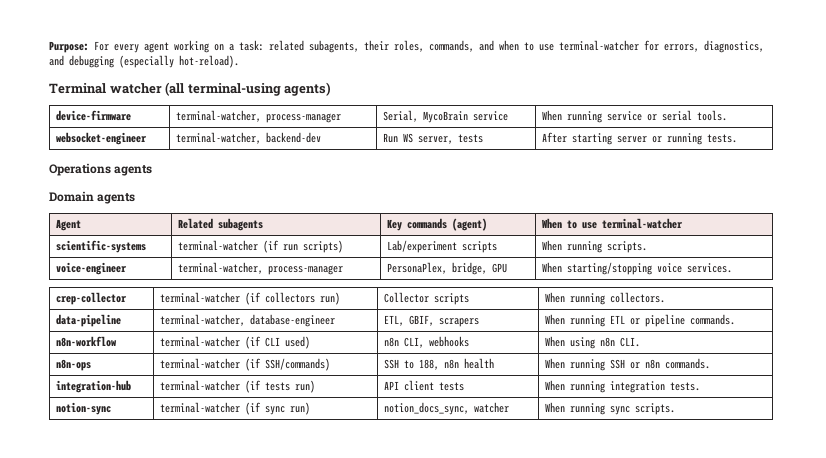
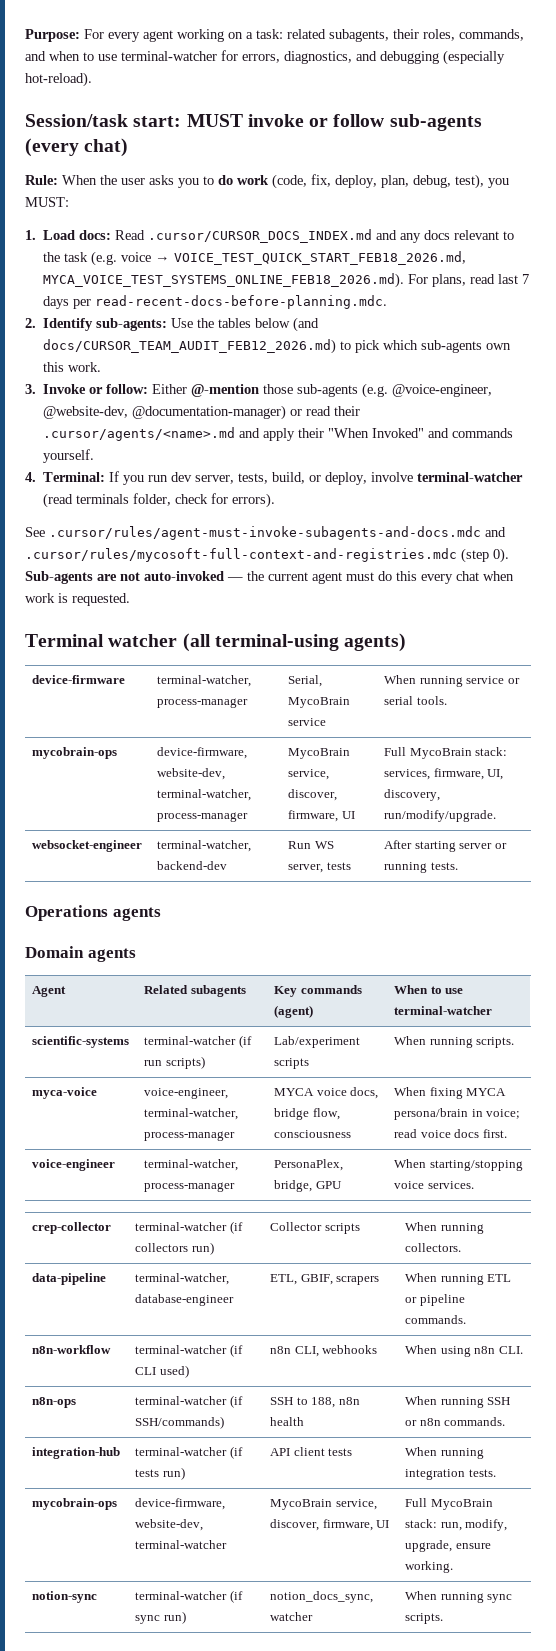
+ Session/task start: MUST invoke or follow sub-agents (every chat)
+ Rule: When the user asks you to do work (code, fix, deploy, plan, debug, test), you MUST:
+ 1. Load docs: Read .cursor/CURSOR_DOCS_INDEX.md and any docs relevant to the task (e.g. voice → VOICE_TEST_QUICK_START_FEB18_2026.md, MYCA_VOICE_TEST_SYSTEMS_ONLINE_FEB18_2026.md). For plans, read last 7 days per read-recent-docs-before-planning.mdc.
+ 2. Identify sub-agents: Use the tables below (and docs/CURSOR_TEAM_AUDIT_FEB12_2026.md) to pick which sub-agents own this work.
+ 3. Invoke or follow: Either @-mention those sub-agents (e.g. @voice-engineer, @website-dev, @documentation-manager) or read their .cursor/agents/<name>.md and apply their "When Invoked" and commands yourself.
+ 4. Terminal: If you run dev server, tests, build, or deploy, involve terminal-watcher (read terminals folder, check for errors).
+ See .cursor/rules/agent-must-invoke-subagents-and-docs.mdc and .cursor/rules/mycosoft-full-context-and-registries.mdc (step 0). Sub-agents are not auto-invoked — the current agent must do this every chat when work is requested.
+ mycobrain-ops | device-firmware, website-dev, terminal-watcher, process-manager | MycoBrain service, discover, firmware, UI | Full MycoBrain stack: services, firmware, UI, discovery, run/modify/upgrade.
+ myca-voice | voice-engineer, terminal-watcher, process-manager | MYCA voice docs, bridge flow, consciousness | When fixing MYCA persona/brain in voice; read voice docs first.
+ mycobrain-ops | device-firmware, website-dev, terminal-watcher | MycoBrain service, discover, firmware, UI | Full MycoBrain stack: run, modify, upgrade, ensure working.

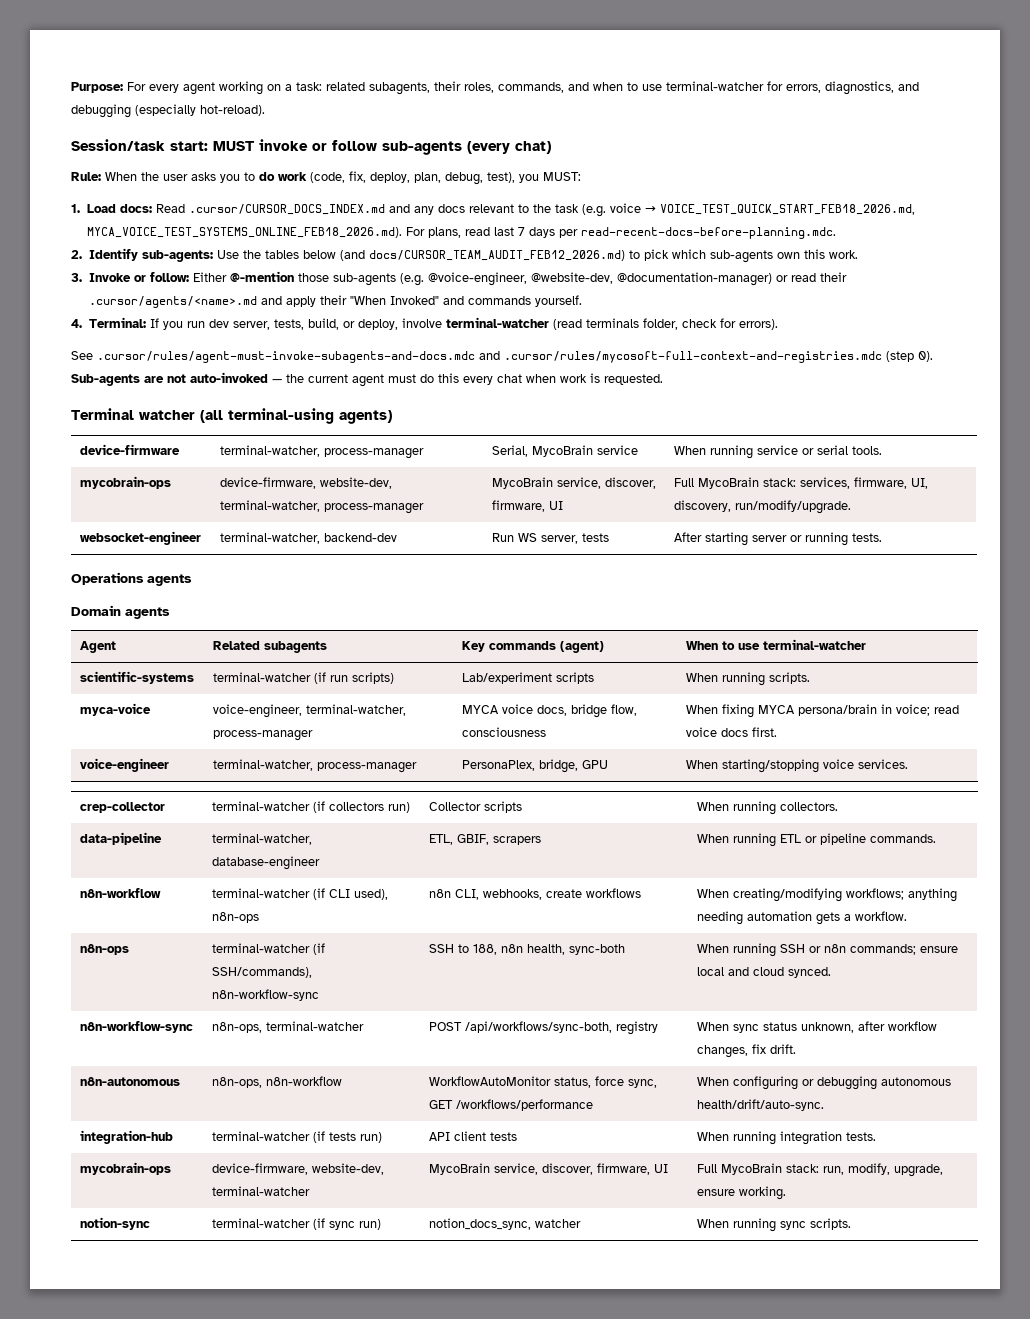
- n8n-workflow | terminal-watcher (if CLI used) | n8n CLI, webhooks | When using n8n CLI.
+ n8n-workflow | terminal-watcher (if CLI used), n8n-ops | n8n CLI, webhooks, create workflows | When creating/modifying workflows; anything needing automation gets a workflow.
- n8n-ops | terminal-watcher (if SSH/commands) | SSH to 188, n8n health | When running SSH or n8n commands.
+ n8n-ops | terminal-watcher (if SSH/commands), n8n-workflow-sync | SSH to 188, n8n health, sync-both | When running SSH or n8n commands; ensure local and cloud synced.
+ n8n-workflow-sync | n8n-ops, terminal-watcher | POST /api/workflows/sync-both, registry | When sync status unknown, after workflow changes, fix drift.
+ n8n-autonomous | n8n-ops, n8n-workflow | WorkflowAutoMonitor status, force sync, GET /workflows/performance | When configuring or debugging autonomous health/drift/auto-sync.

